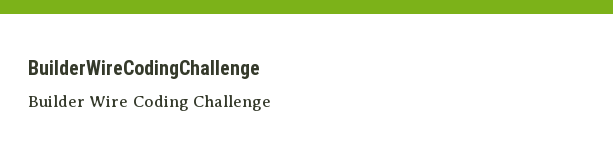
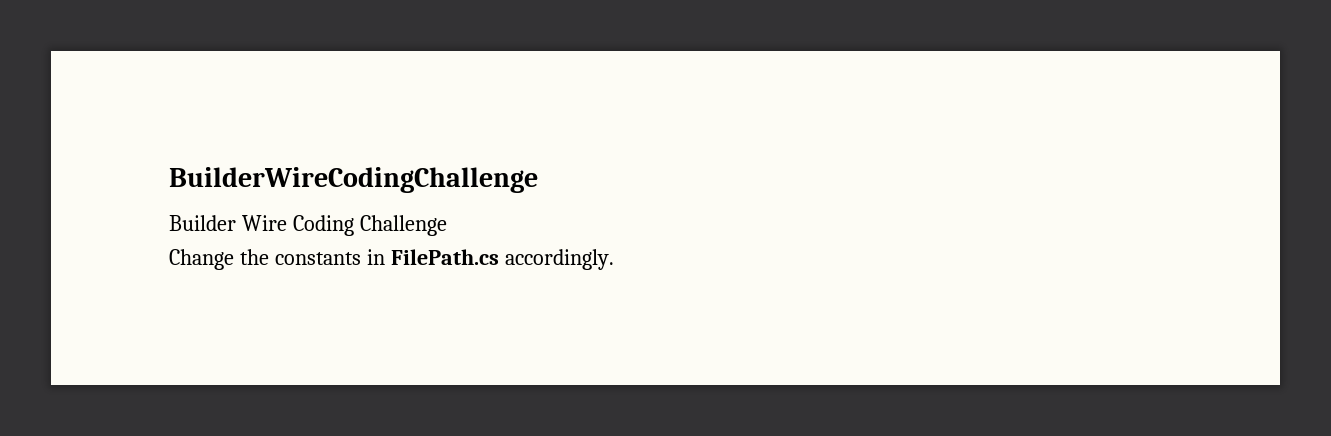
+ Change the constants in FilePath.cs accordingly.

